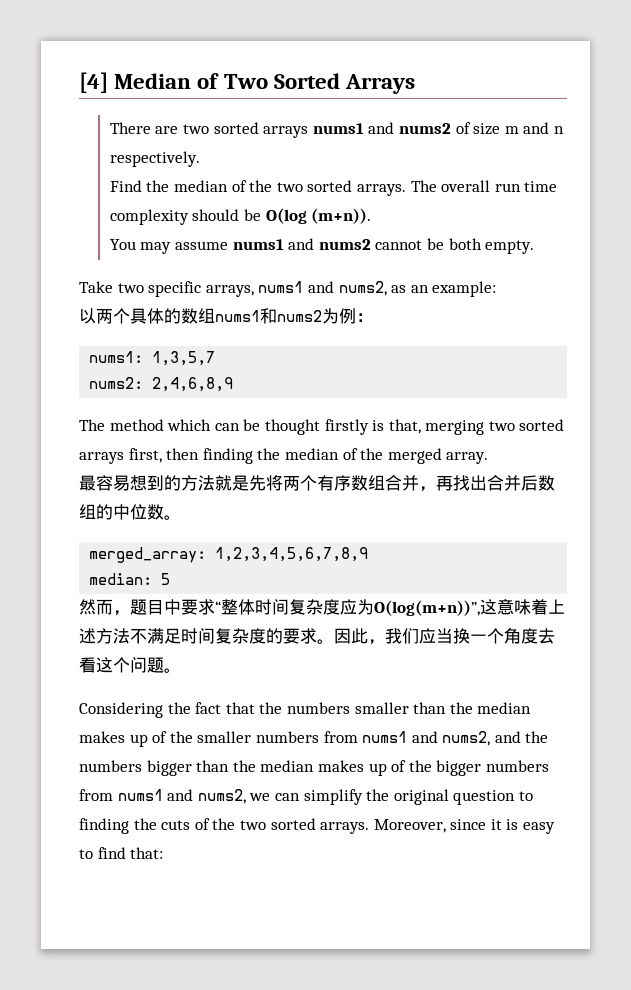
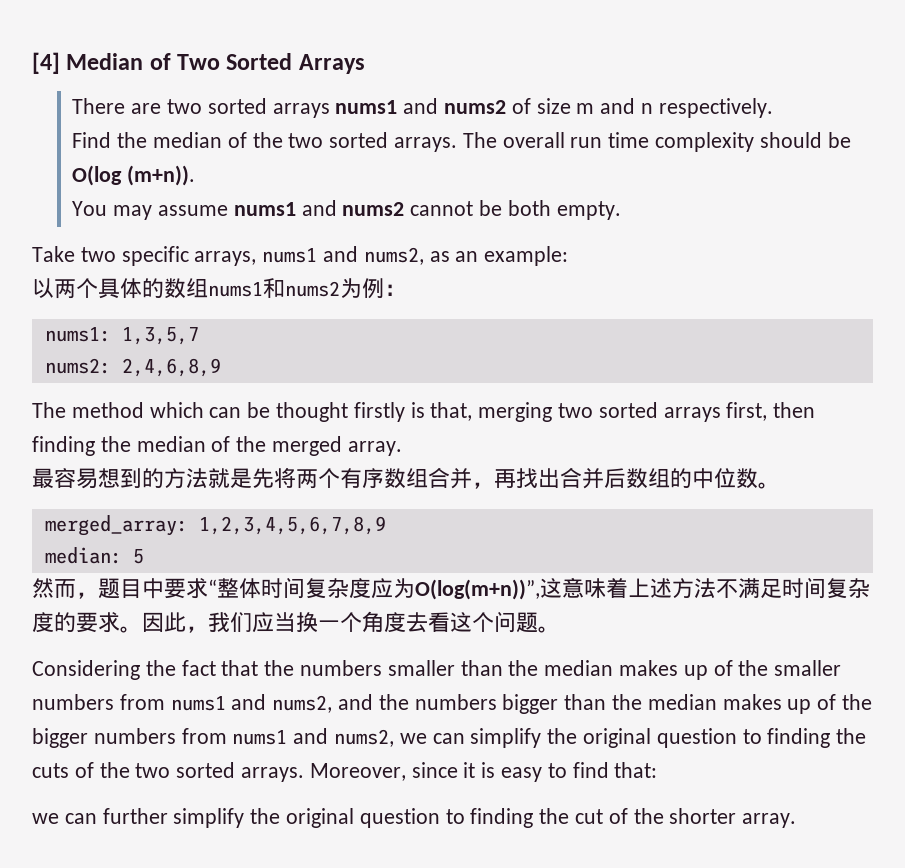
+ we can further simplify the original question to finding the cut of the shorter array.

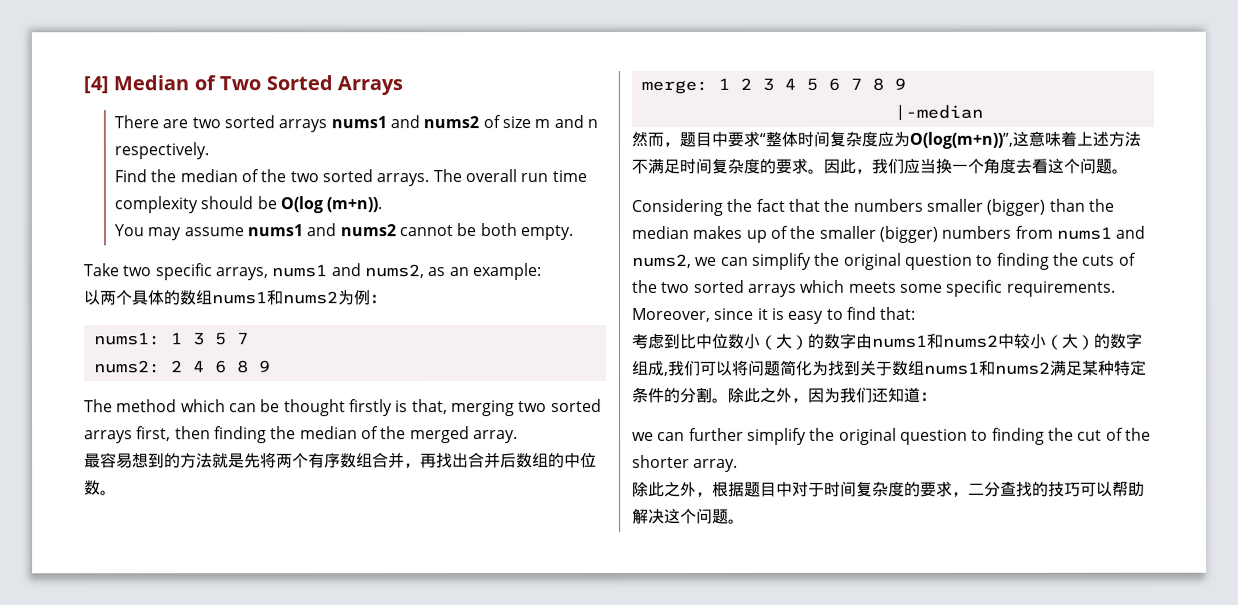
- nums1: 1,3,5,7
- nums2: 2,4,6,8,9
+ nums1: 1 3 5 7
+ nums2: 2 4 6 8 9
- merged_array: 1,2,3,4,5,6,7,8,9
- median: 5
+ merge: 1 2 3 4 5 6 7 8 9
+ |-median
- Considering the fact that the numbers smaller than the median makes up of the smaller numbers from nums1 and nums2, and the numbers bigger than the median makes up of the bigger numbers from nums1 and nums2, we can simplify the original question to finding the cuts of the two sorted arrays.
+ Considering the fact that the numbers smaller (bigger) than the median makes up of the smaller (bigger) numbers from nums1 and nums2, we can simplify the original question to finding the cuts of the two sorted arrays which meets some specific requirements.
+ 考虑到比中位数小（大）的数字由nums1和nums2中较小（大）的数字组成,我们可以将问题简化为找到关于数组nums1和nums2满足某种特定条件的分割。除此之外，因为我们还知道：
+ 除此之外，根据题目中对于时间复杂度的要求，二分查找的技巧可以帮助解决这个问题。

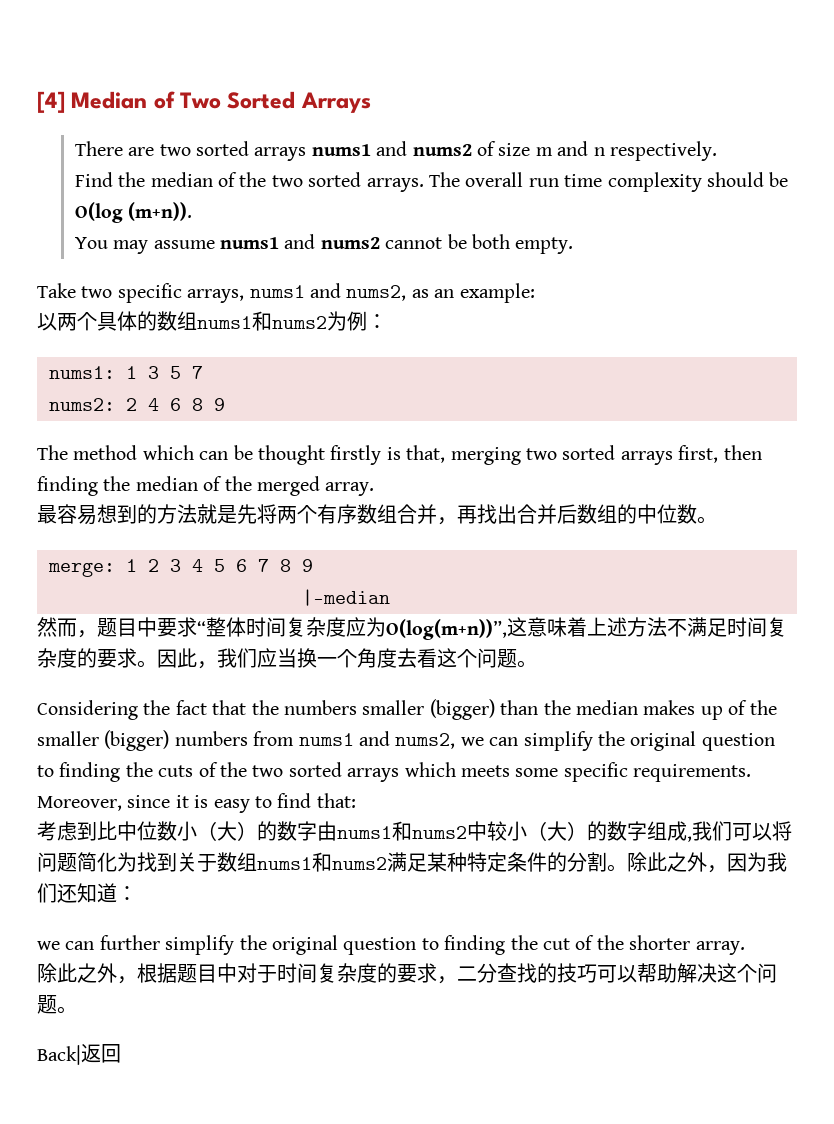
+ Back|返回

